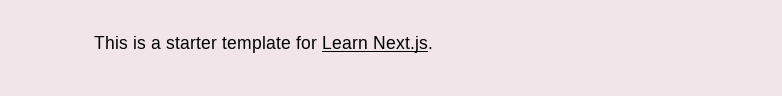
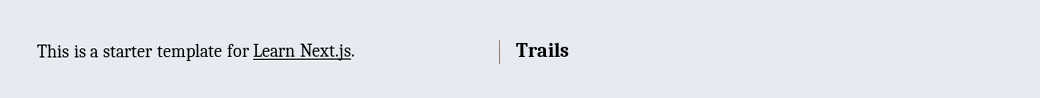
+ Trails

